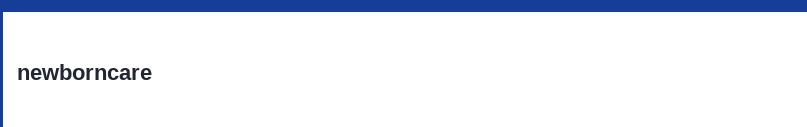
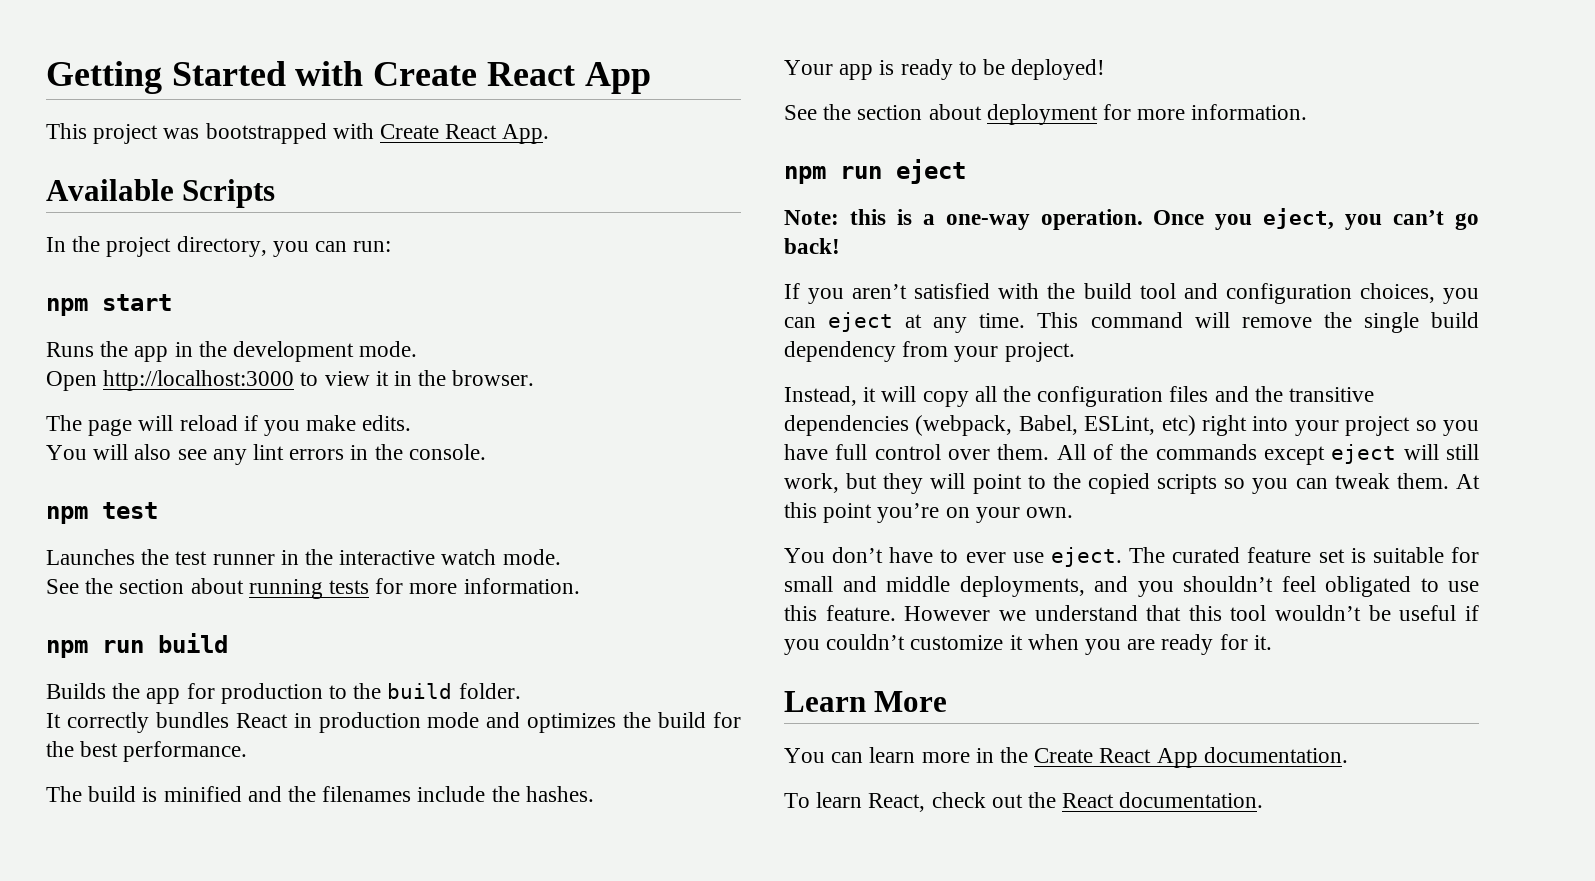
- newborncare
+ Getting Started with Create React App
+ This project was bootstrapped with Create React App.
+ Available Scripts
+ In the project directory, you can run:
+ npm start
+ Runs the app in the development mode.
+ Open http://localhost:3000 to view it in the browser.
+ The page will reload if you make edits.
+ You will also see any lint errors in the console.
+ npm test
+ Launches the test runner in the interactive watch mode.
+ See the section about running tests for more information.
+ npm run build
+ Builds the app for production to the build folder.
+ It correctly bundles React in production mode and optimizes the build for the best performance.
+ The build is minified and the filenames include the hashes.
+ Your app is ready to be deployed!
+ See the section about deployment for more information.
+ npm run eject
+ Note: this is a one-way operation. Once you eject, you can’t go back!
+ If you aren’t satisfied with the build tool and configuration choices, you can eject at any time. This command will remove the single build dependency from your project.
+ Instead, it will copy all the configuration files and the transitive dependencies (webpack, Babel, ESLint, etc) right into your project so you have full control over them. All of the commands except eject will still work, but they will point to the copied scripts so you can tweak them. At this point you’re on your own.
+ You don’t have to ever use eject. The curated feature set is suitable for small and middle deployments, and you shouldn’t feel obligated to use this feature. However we understand that this tool wouldn’t be useful if you couldn’t customize it when you are ready for it.
+ Learn More
+ You can learn more in the Create React App documentation.
+ To learn React, check out the React documentation.

